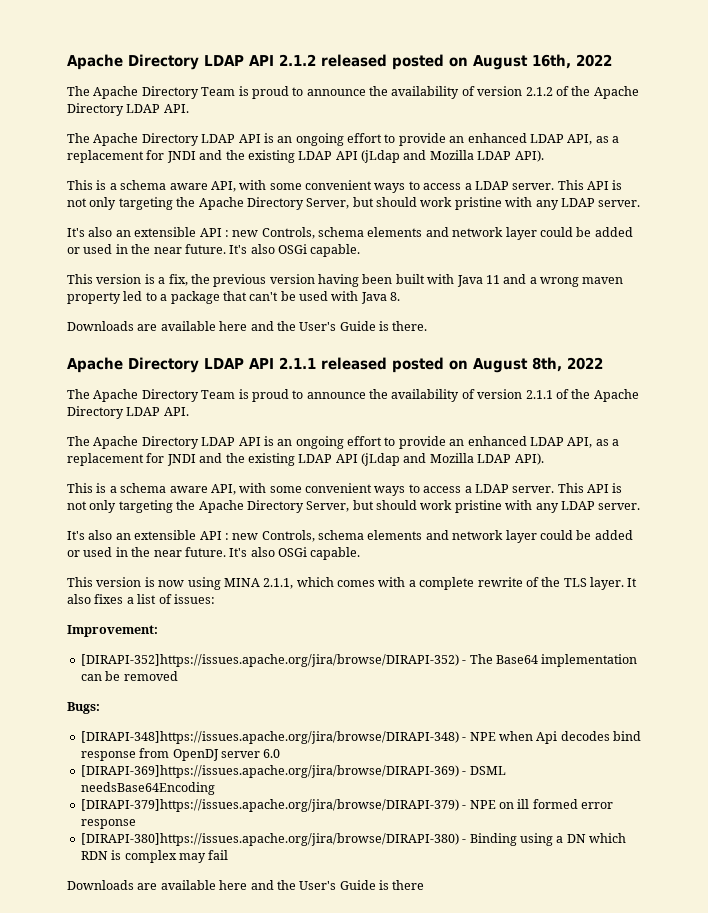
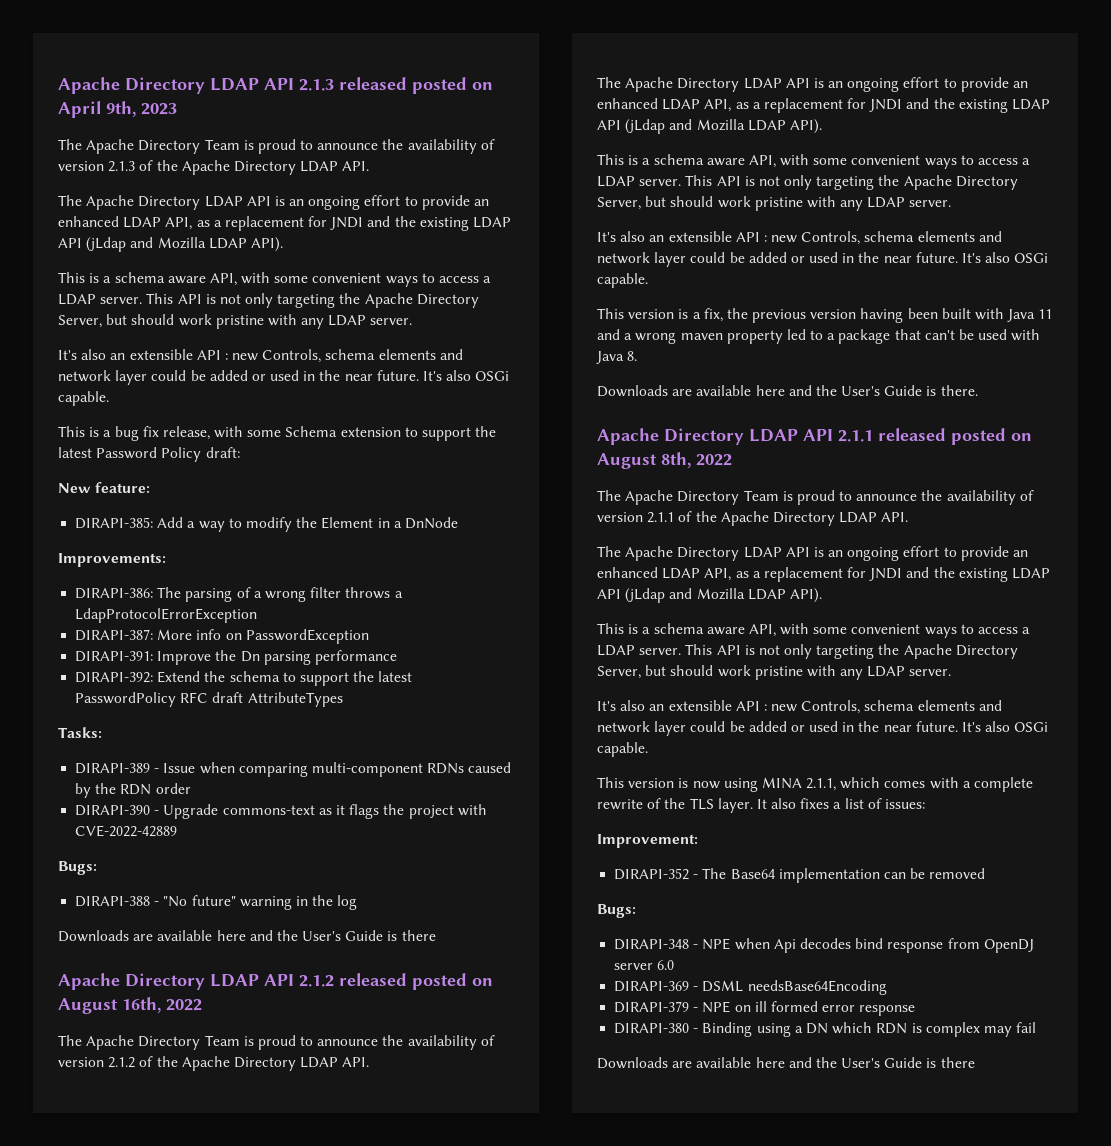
+ Apache Directory LDAP API 2.1.3 released posted on April 9th, 2023
+ The Apache Directory Team is proud to announce the availability of version 2.1.3 of the Apache Directory LDAP API.
+ The Apache Directory LDAP API is an ongoing effort to provide an enhanced LDAP API, as a replacement for JNDI and the existing LDAP API (jLdap and Mozilla LDAP API).
+ This is a schema aware API, with some convenient ways to access a LDAP server. This API is not only targeting the Apache Directory Server, but should work pristine with any LDAP server.
+ It's also an extensible API : new Controls, schema elements and network layer could be added or used in the near future. It's also OSGi capable.
+ This is a bug fix release, with some Schema extension to support the latest Password Policy draft:
+ New feature:
+ DIRAPI-385: Add a way to modify the Element in a DnNode
+ Improvements:
+ DIRAPI-386: The parsing of a wrong filter throws a LdapProtocolErrorException
+ DIRAPI-387: More info on PasswordException
+ DIRAPI-391: Improve the Dn parsing performance
+ DIRAPI-392: Extend the schema to support the latest PasswordPolicy RFC draft AttributeTypes
+ Tasks:
+ DIRAPI-389 - Issue when comparing multi-component RDNs caused by the RDN order
+ DIRAPI-390 - Upgrade commons-text as it flags the project with CVE-2022-42889
+ Bugs:
+ DIRAPI-388 - "No future" warning in the log
+ Downloads are available here and the User's Guide is there
- [DIRAPI-352]https://issues.apache.org/jira/browse/DIRAPI-352) - The Base64 implementation can be removed
+ DIRAPI-352 - The Base64 implementation can be removed
- [DIRAPI-348]https://issues.apache.org/jira/browse/DIRAPI-348) - NPE when Api decodes bind response from OpenDJ server 6.0
+ DIRAPI-348 - NPE when Api decodes bind response from OpenDJ server 6.0
- [DIRAPI-369]https://issues.apache.org/jira/browse/DIRAPI-369) - DSML needsBase64Encoding
+ DIRAPI-369 - DSML needsBase64Encoding
- [DIRAPI-379]https://issues.apache.org/jira/browse/DIRAPI-379) - NPE on ill formed error response
+ DIRAPI-379 - NPE on ill formed error response
- [DIRAPI-380]https://issues.apache.org/jira/browse/DIRAPI-380) - Binding using a DN which RDN is complex may fail
+ DIRAPI-380 - Binding using a DN which RDN is complex may fail

